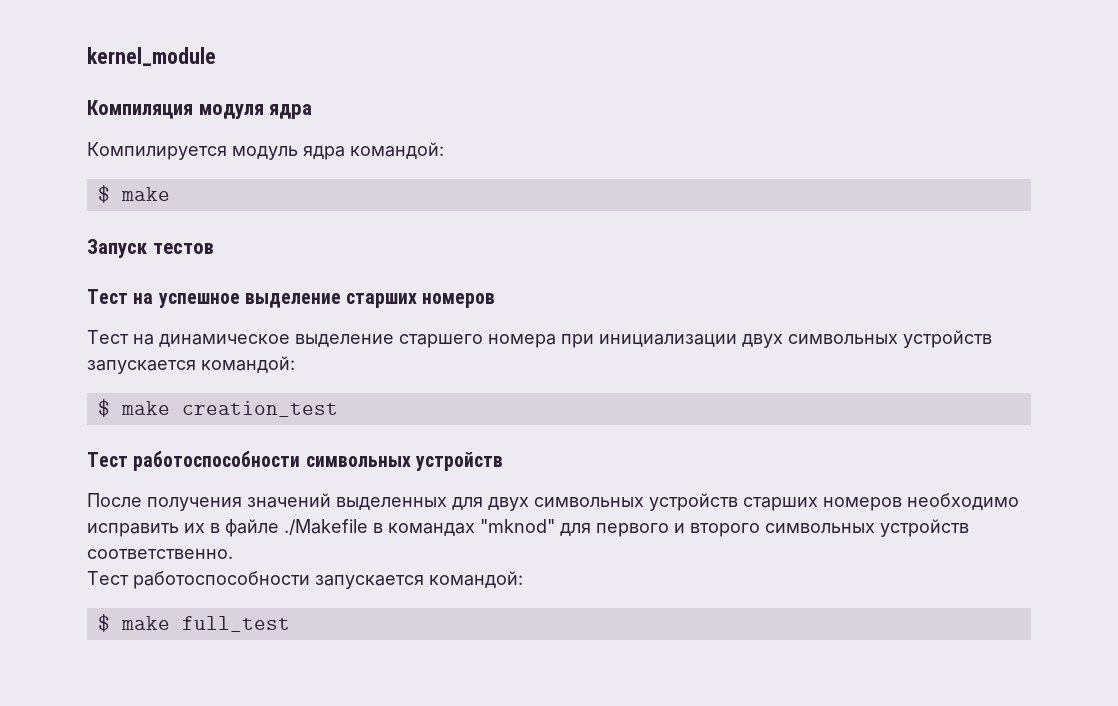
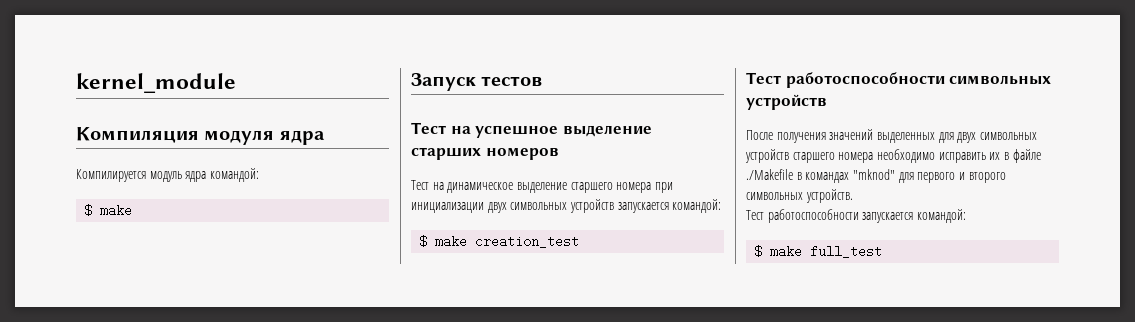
- После получения значений выделенных для двух символьных устройств старших номеров необходимо исправить их в файле ./Makefile в командах "mknod" для первого и второго символьных устройств соответственно.
+ После получения значений выделенных для двух символьных устройств старшего номера необходимо исправить их в файле ./Makefile в командах "mknod" для первого и второго символьных устройств.

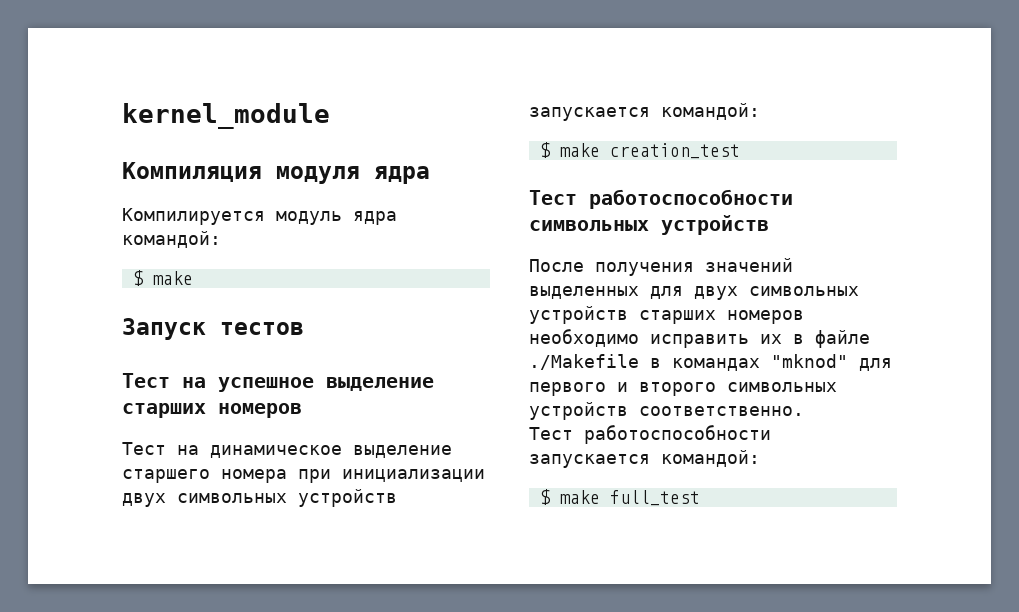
- После получения значений выделенных для двух символьных устройств старшего номера необходимо исправить их в файле ./Makefile в командах "mknod" для первого и второго символьных устройств.
+ После получения значений выделенных для двух символьных устройств старших номеров необходимо исправить их в файле ./Makefile в командах "mknod" для первого и второго символьных устройств соответственно.

